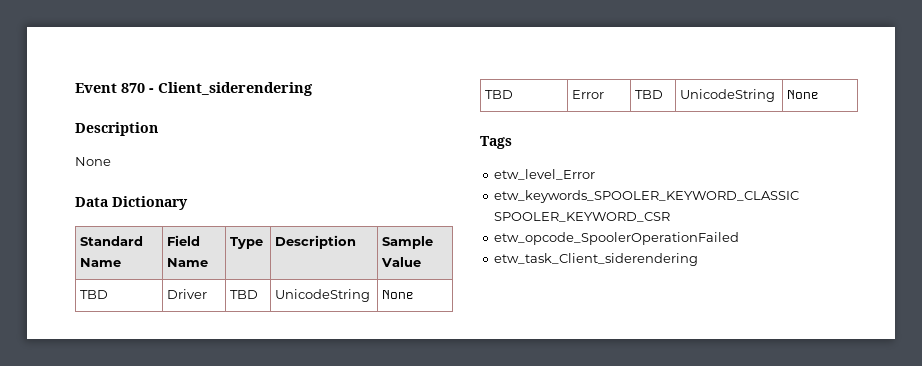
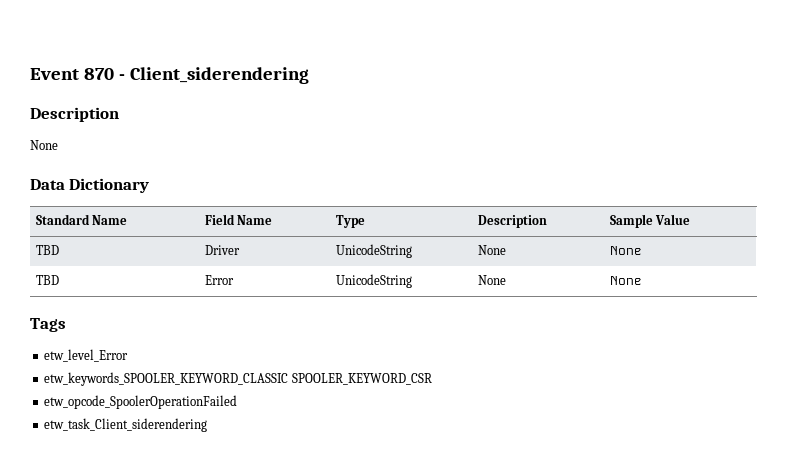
- TBD | Driver | TBD | UnicodeString | None
+ TBD | Driver | UnicodeString | None | None
- TBD | Error | TBD | UnicodeString | None
+ TBD | Error | UnicodeString | None | None

